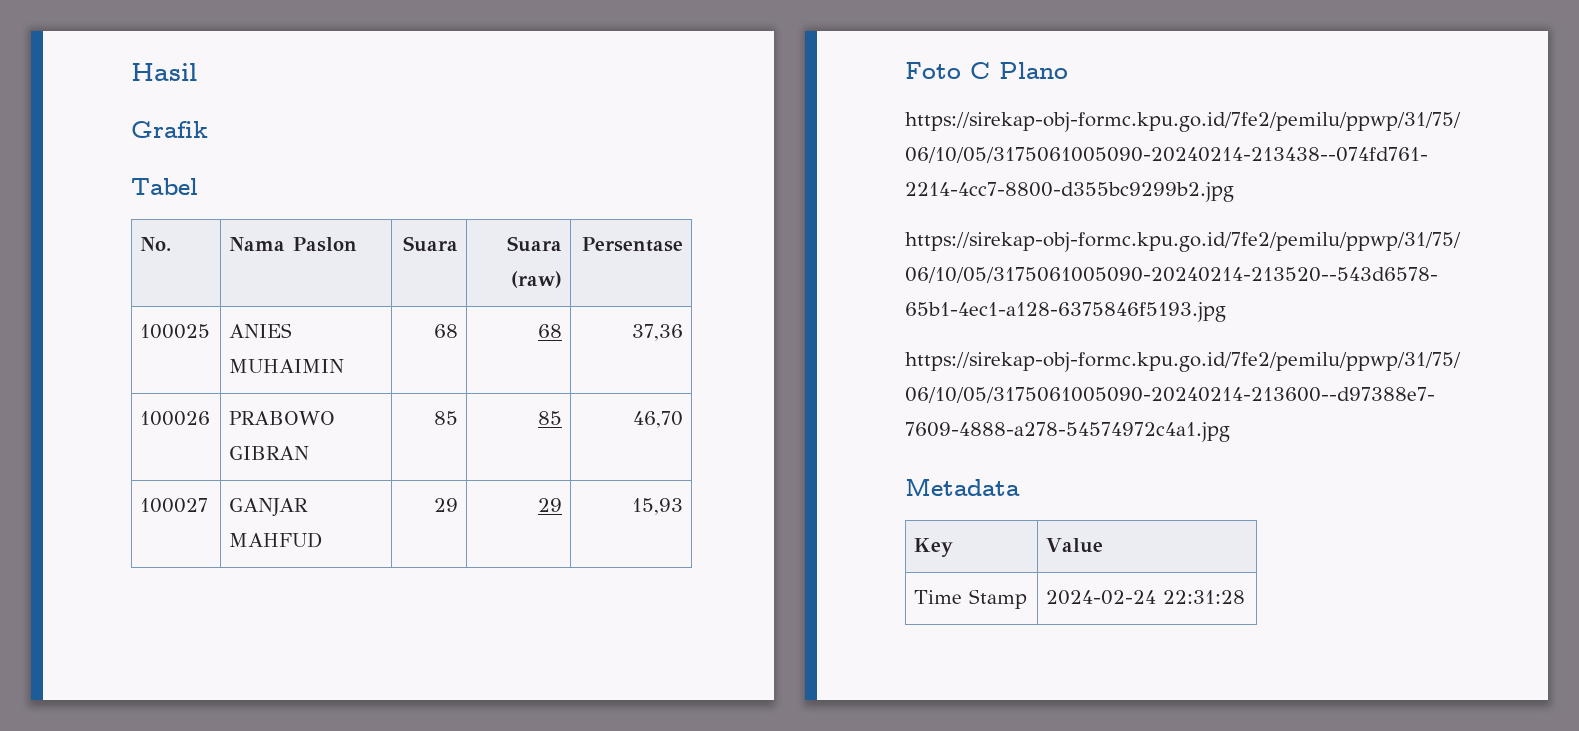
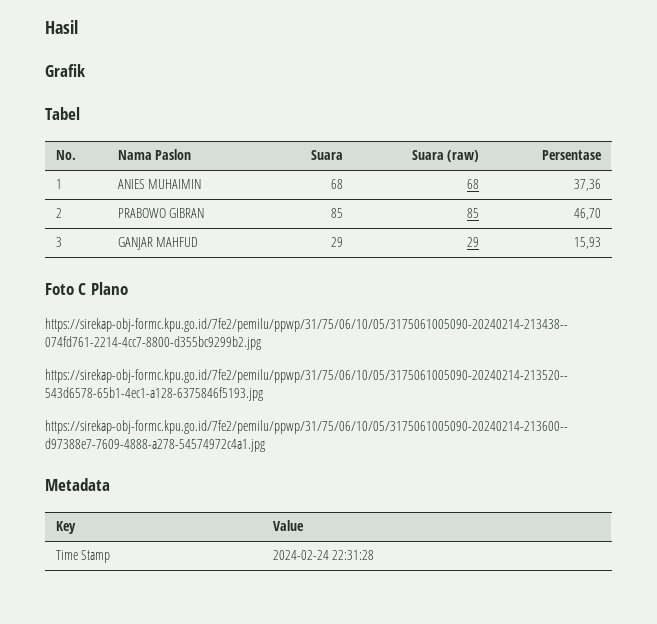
- 100025 | ANIES MUHAIMIN | 68 | 68 | 37,36
+ 1 | ANIES MUHAIMIN | 68 | 68 | 37,36
- 100026 | PRABOWO GIBRAN | 85 | 85 | 46,70
+ 2 | PRABOWO GIBRAN | 85 | 85 | 46,70
- 100027 | GANJAR MAHFUD | 29 | 29 | 15,93
+ 3 | GANJAR MAHFUD | 29 | 29 | 15,93

